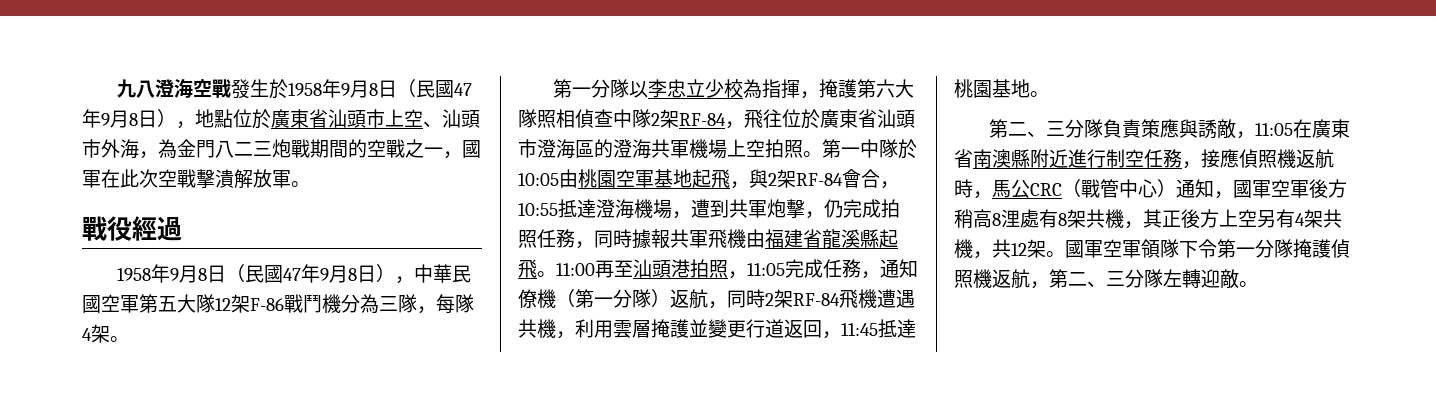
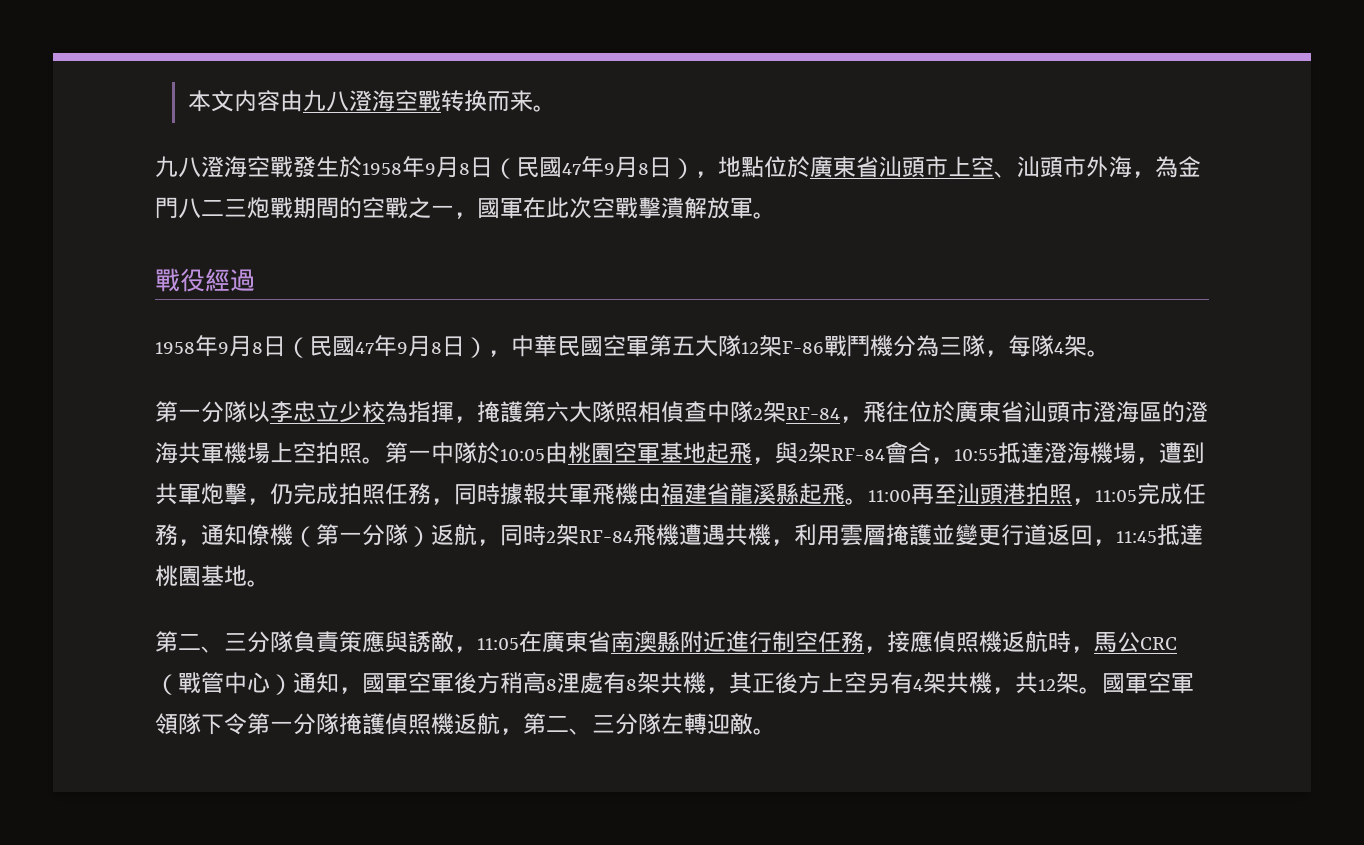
+ 本文内容由九八澄海空戰转换而来。

